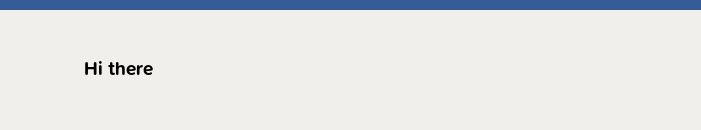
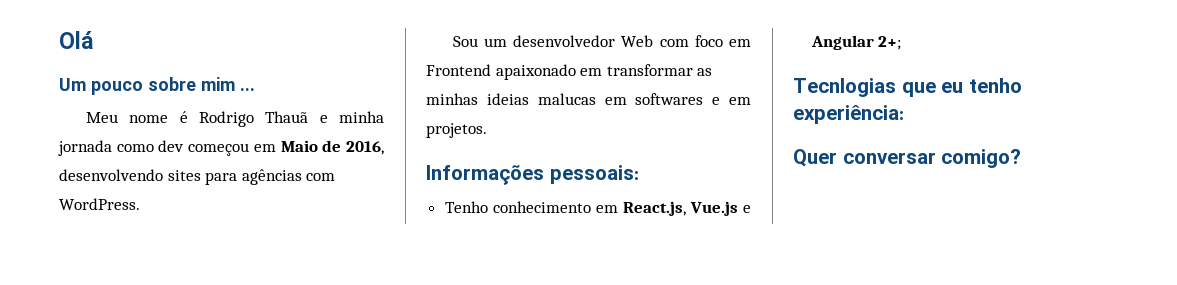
- Hi there
+ Olá
+ Um pouco sobre mim ...
+ Meu nome é Rodrigo Thauã e minha jornada como dev começou em Maio de 2016, desenvolvendo sites para agências com WordPress.
+ Sou um desenvolvedor Web com foco em Frontend apaixonado em transformar as minhas ideias malucas em softwares e em projetos.
+ Informações pessoais:
+ Tenho conhecimento em React.js, Vue.js e Angular 2+;
+ Tecnlogias que eu tenho experiência:
+ Quer conversar comigo?

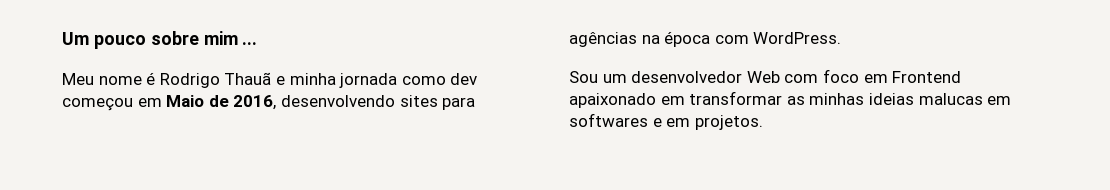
- Olá
- Meu nome é Rodrigo Thauã e minha jornada como dev começou em Maio de 2016, desenvolvendo sites para agências com WordPress.
+ Meu nome é Rodrigo Thauã e minha jornada como dev começou em Maio de 2016, desenvolvendo sites para agências na época com WordPress.
- Informações pessoais:
- Tenho conhecimento em React.js, Vue.js e Angular 2+;
- Tecnlogias que eu tenho experiência:
- Quer conversar comigo?

